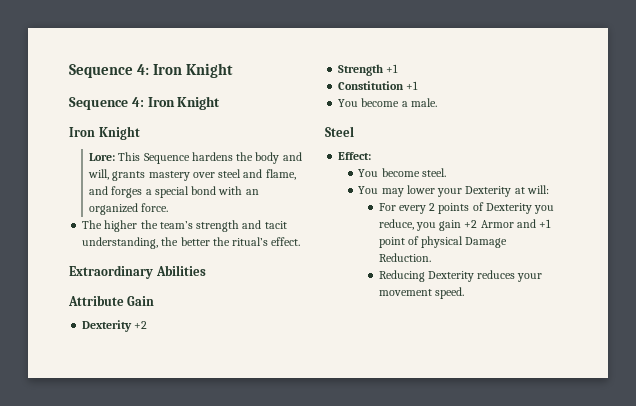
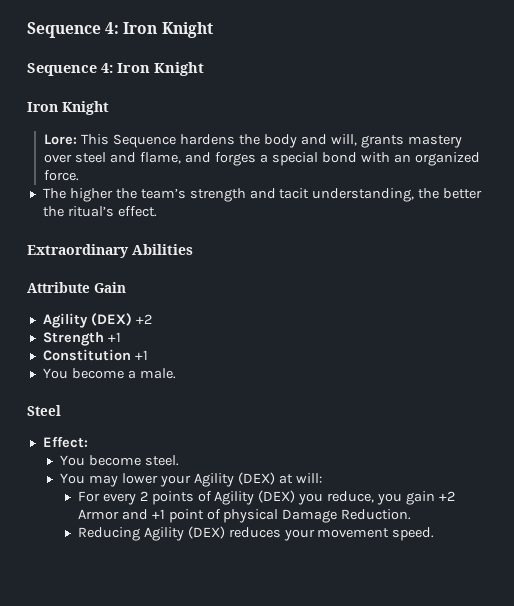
- Dexterity +2
+ Agility (DEX) +2
- You may lower your Dexterity at will:
+ You may lower your Agility (DEX) at will:
- For every 2 points of Dexterity you reduce, you gain +2 Armor and +1 point of physical Damage Reduction.
+ For every 2 points of Agility (DEX) you reduce, you gain +2 Armor and +1 point of physical Damage Reduction.
- Reducing Dexterity reduces your movement speed.
+ Reducing Agility (DEX) reduces your movement speed.

